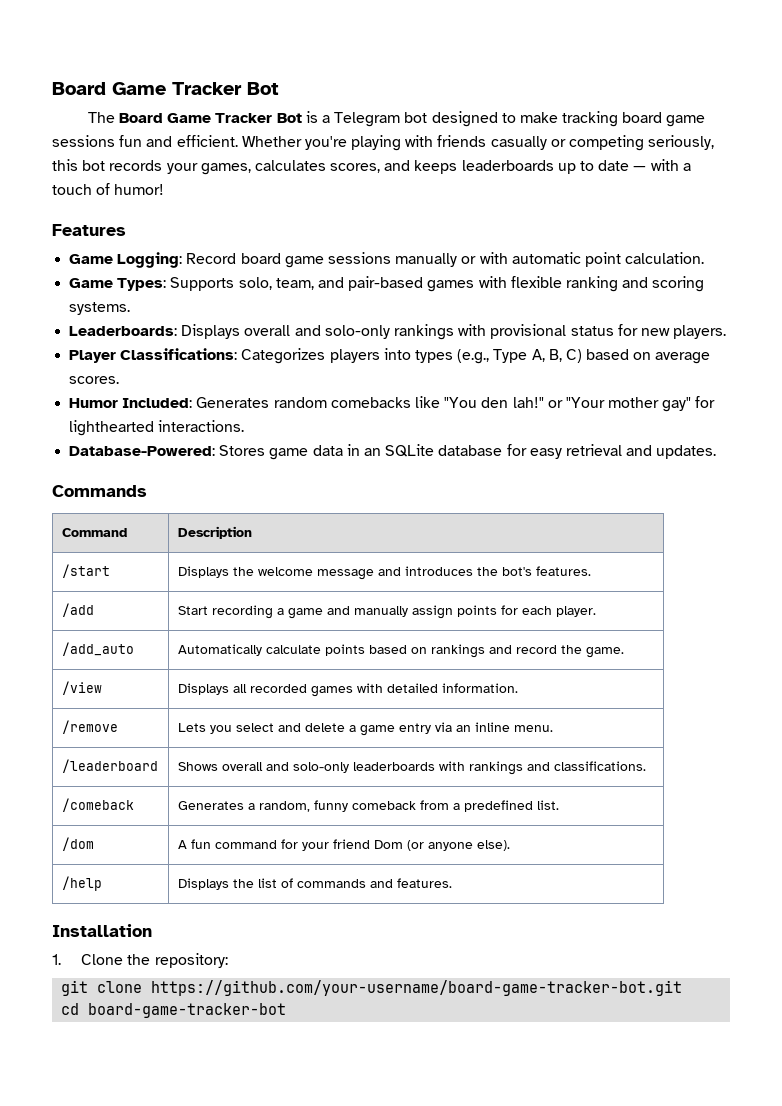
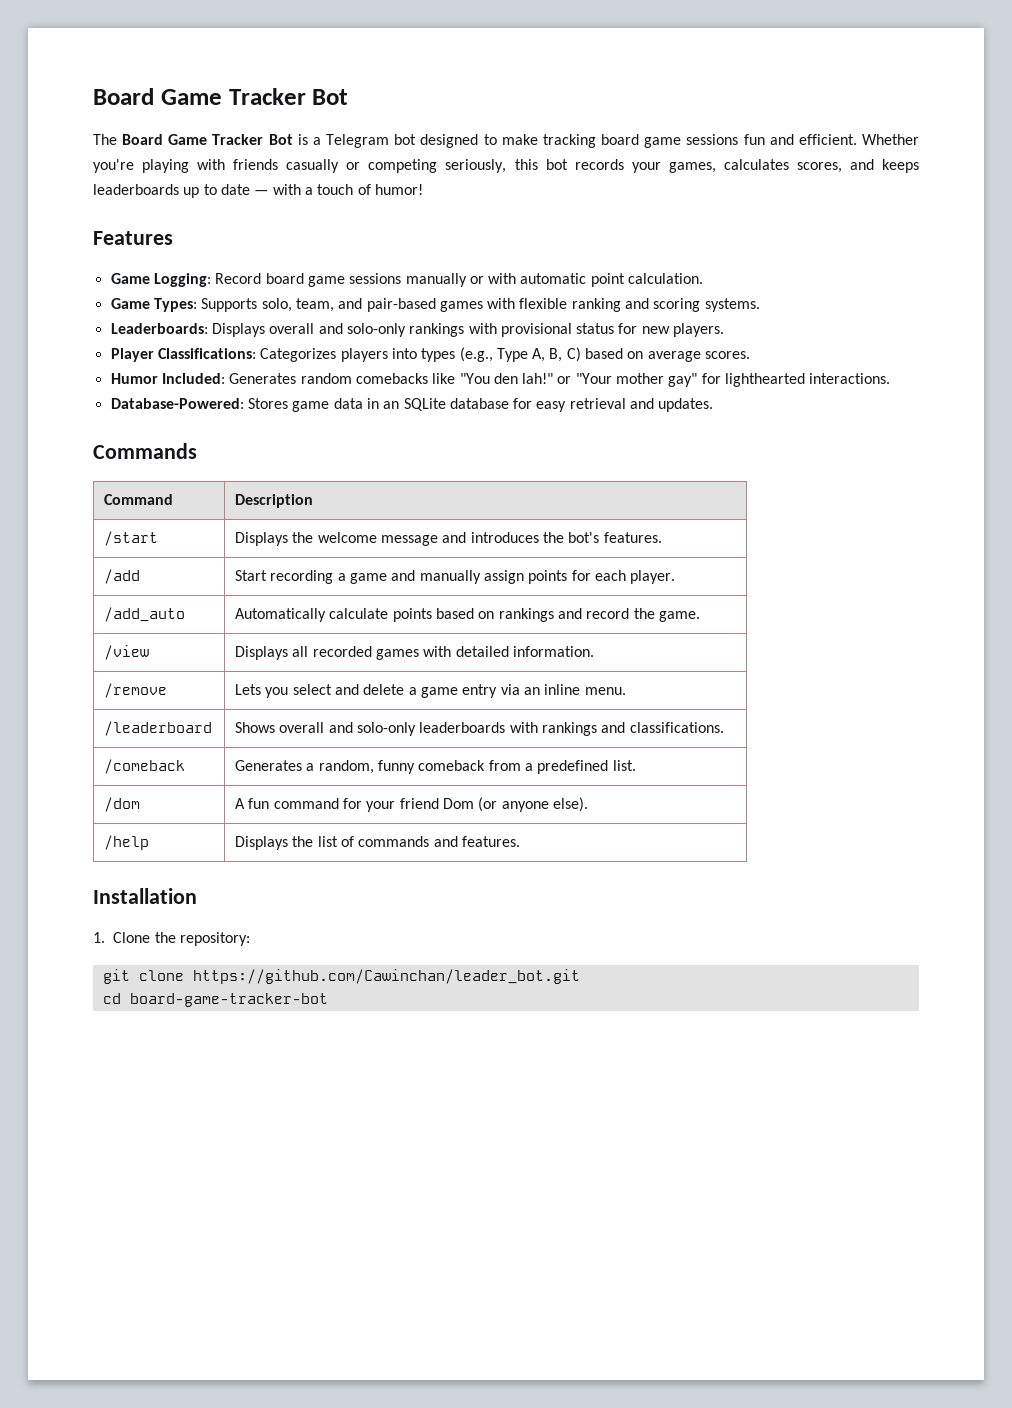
- git clone https://github.com/your-username/board-game-tracker-bot.git
+ git clone https://github.com/Cawinchan/leader_bot.git

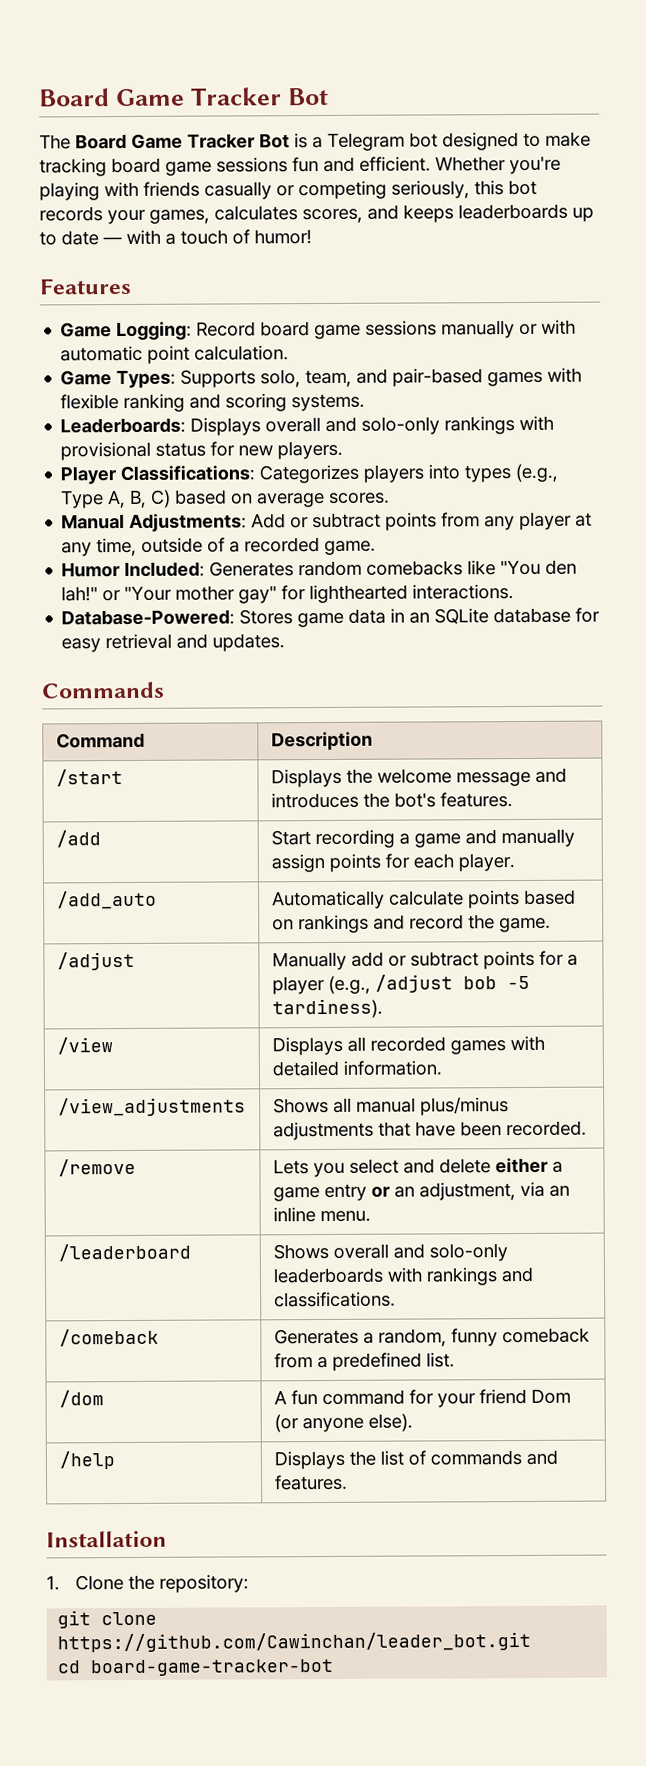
+ Manual Adjustments: Add or subtract points from any player at any time, outside of a recorded game.
+ /adjust | Manually add or subtract points for a player (e.g., /adjust bob -5 tardiness).
+ /view_adjustments | Shows all manual plus/minus adjustments that have been recorded.
- /remove | Lets you select and delete a game entry via an inline menu.
+ /remove | Lets you select and delete either a game entry or an adjustment, via an inline menu.

